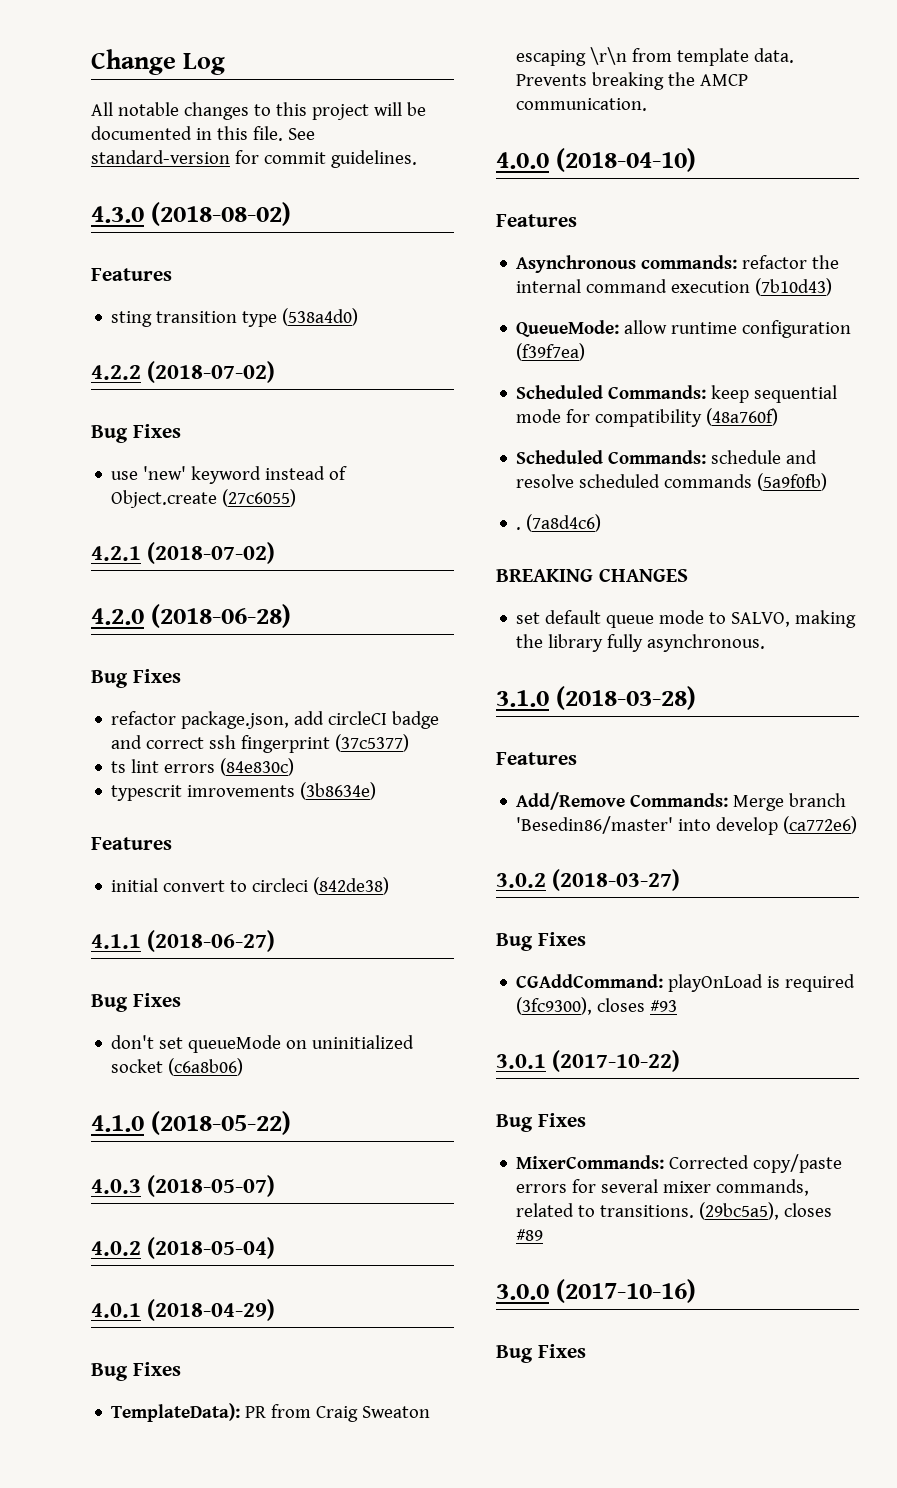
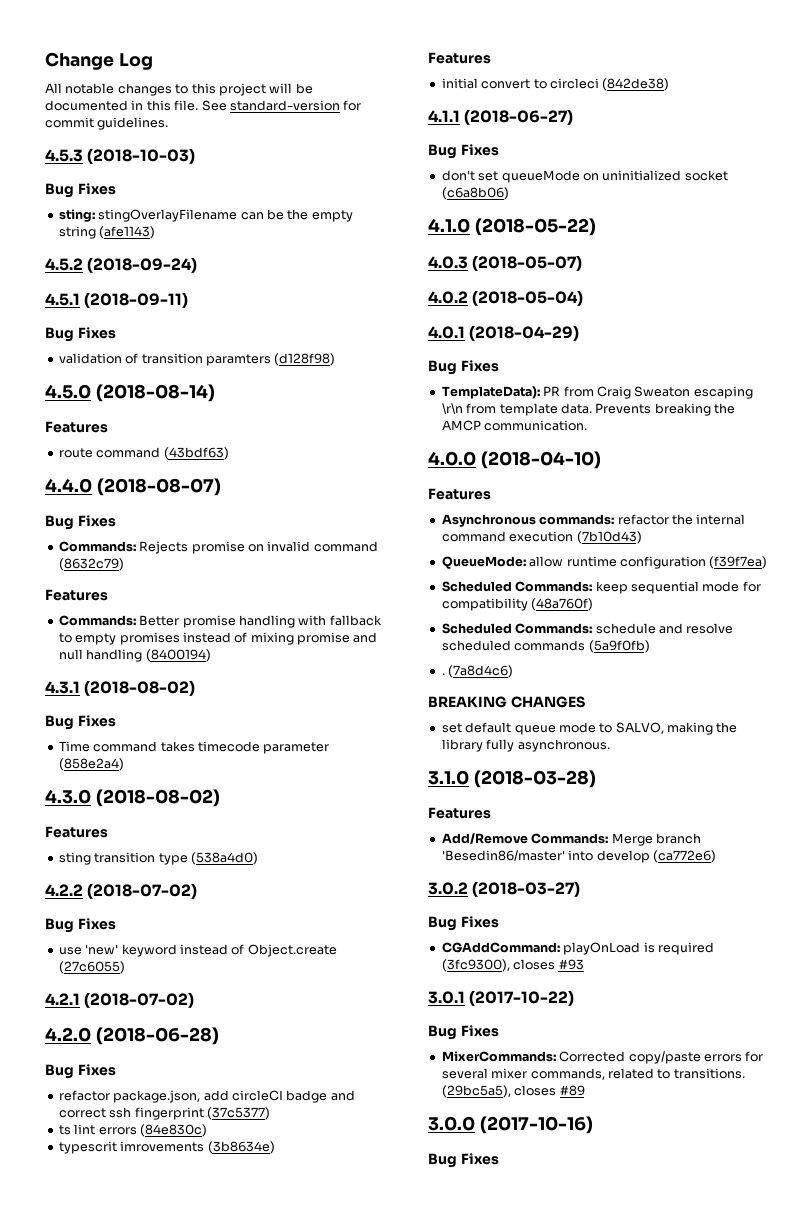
+ 4.5.3 (2018-10-03)
+ Bug Fixes
+ sting: stingOverlayFilename can be the empty string (afe1143)
+ 4.5.2 (2018-09-24)
+ 4.5.1 (2018-09-11)
+ Bug Fixes
+ validation of transition paramters (d128f98)
+ 4.5.0 (2018-08-14)
+ Features
+ route command (43bdf63)
+ 4.4.0 (2018-08-07)
+ Bug Fixes
+ Commands: Rejects promise on invalid command (8632c79)
+ Features
+ Commands: Better promise handling with fallback to empty promises instead of mixing promise and null handling (8400194)
+ 4.3.1 (2018-08-02)
+ Bug Fixes
+ Time command takes timecode parameter (858e2a4)

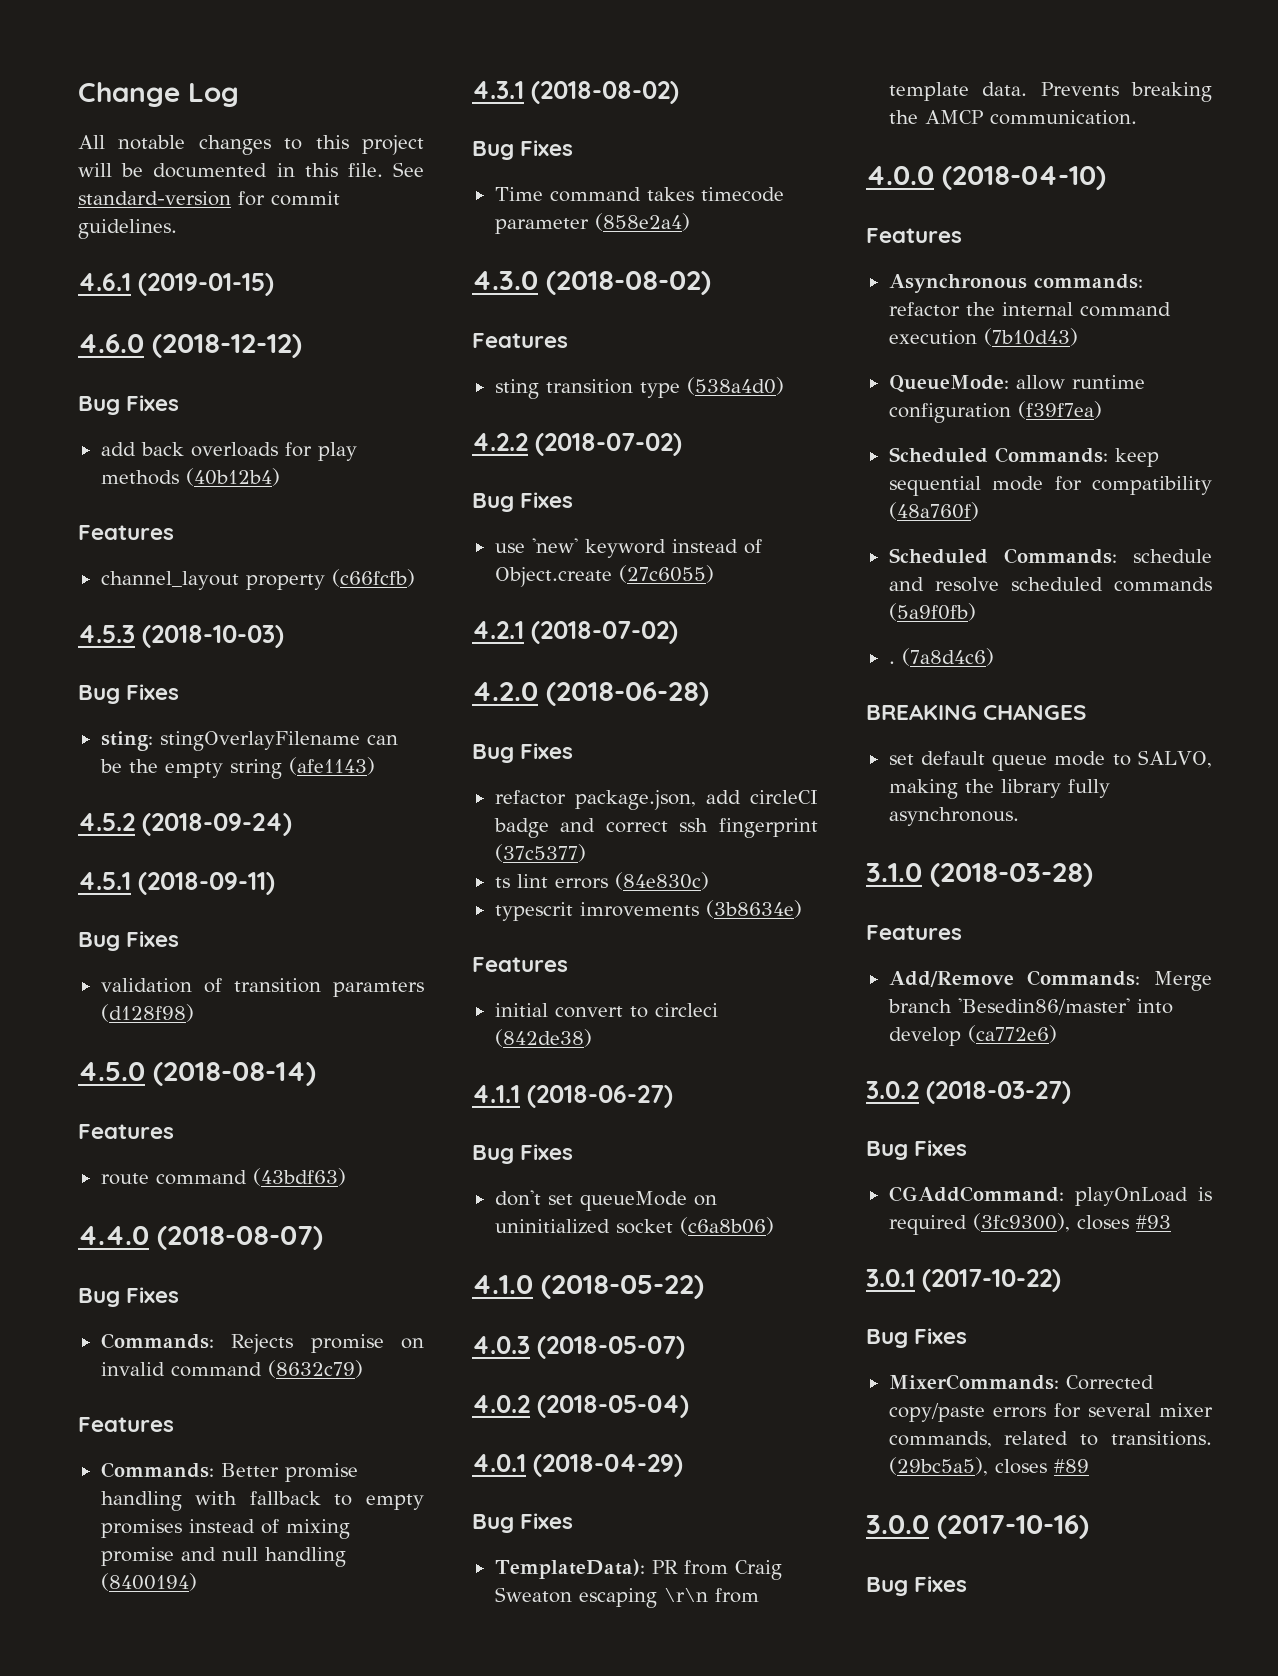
+ 4.6.1 (2019-01-15)
+ 4.6.0 (2018-12-12)
+ Bug Fixes
+ add back overloads for play methods (40b12b4)
+ Features
+ channel_layout property (c66fcfb)

